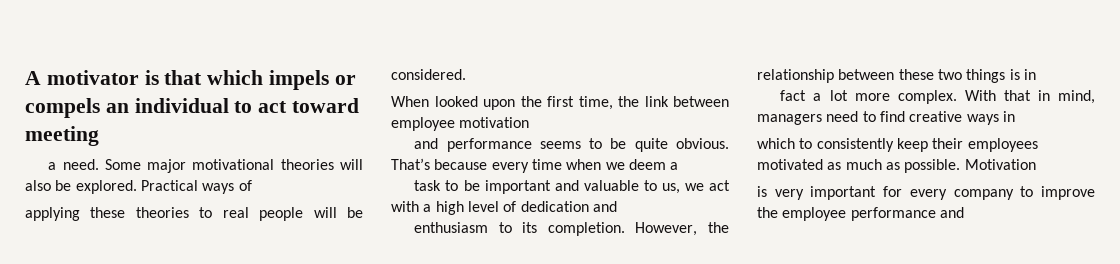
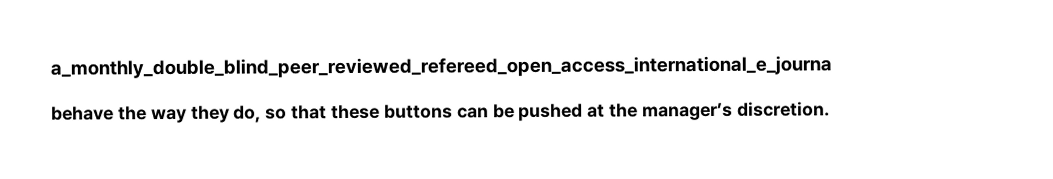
- A motivator is that which impels or compels an individual to act toward meeting
- a need. Some major motivational theories will also be explored. Practical ways of
- applying these theories to real people will be considered.
- When looked upon the first time, the link between employee motivation
- and performance seems to be quite obvious. That’s because every time when we deem a
- task to be important and valuable to us, we act with a high level of dedication and
- enthusiasm to its completion. However, the relationship between these two things is in
- fact a lot more complex. With that in mind, managers need to find creative ways in
- which to consistently keep their employees motivated as much as possible. Motivation
- is very important for every company to improve the employee performance and
+ a_monthly_double_blind_peer_reviewed_refereed_open_access_international_e_journa
+ behave the way they do, so that these buttons can be pushed at the manager’s discretion.

